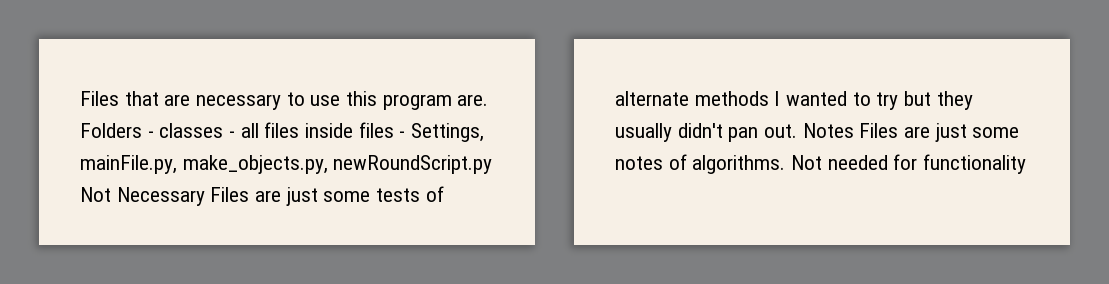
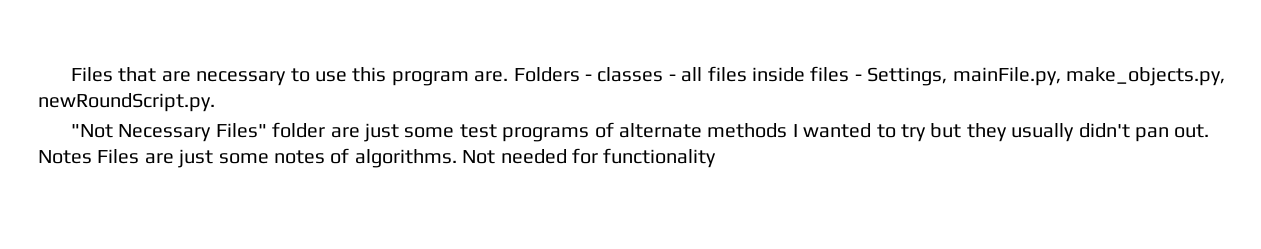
- Folders - classes - all files inside files - Settings, mainFile.py, make_objects.py, newRoundScript.py Not Necessary Files are just some tests of alternate methods I wanted to try but they usually didn't pan out.
+ Folders - classes - all files inside files - Settings, mainFile.py, make_objects.py, newRoundScript.py.
+ "Not Necessary Files" folder are just some test programs of alternate methods I wanted to try but they usually didn't pan out.

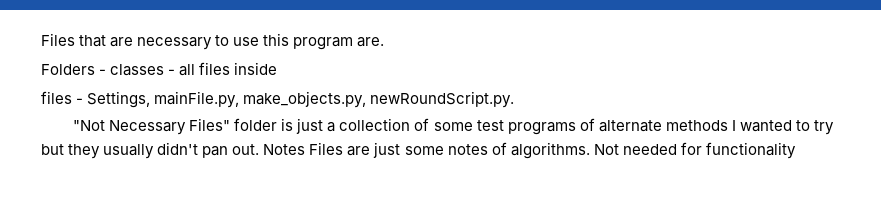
- Files that are necessary to use this program are. Folders - classes - all files inside files - Settings, mainFile.py, make_objects.py, newRoundScript.py.
+ Files that are necessary to use this program are.
+ Folders - classes - all files inside
+ files - Settings, mainFile.py, make_objects.py, newRoundScript.py.
- "Not Necessary Files" folder are just some test programs of alternate methods I wanted to try but they usually didn't pan out.
+ "Not Necessary Files" folder is just a collection of some test programs of alternate methods I wanted to try but they usually didn't pan out.

